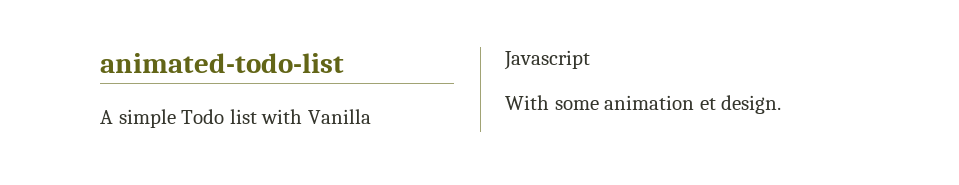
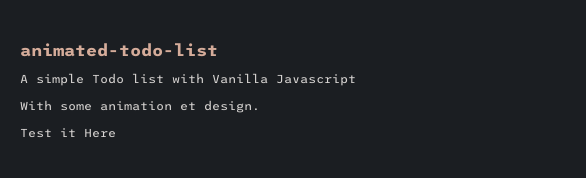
+ Test it Here

